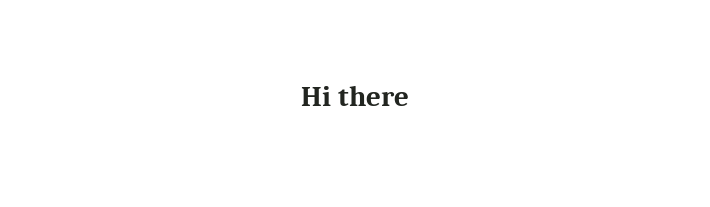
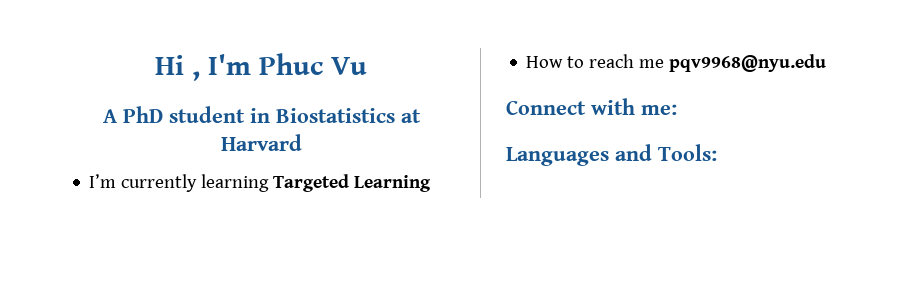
- Hi there
+ Hi , I'm Phuc Vu
+ A PhD student in Biostatistics at Harvard
+ I’m currently learning Targeted Learning
+ How to reach me pqv9968@nyu.edu
+ Connect with me:
+ Languages and Tools:

